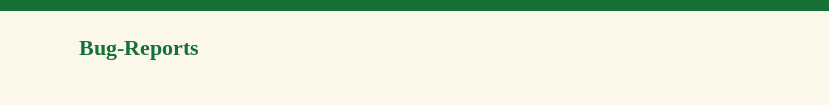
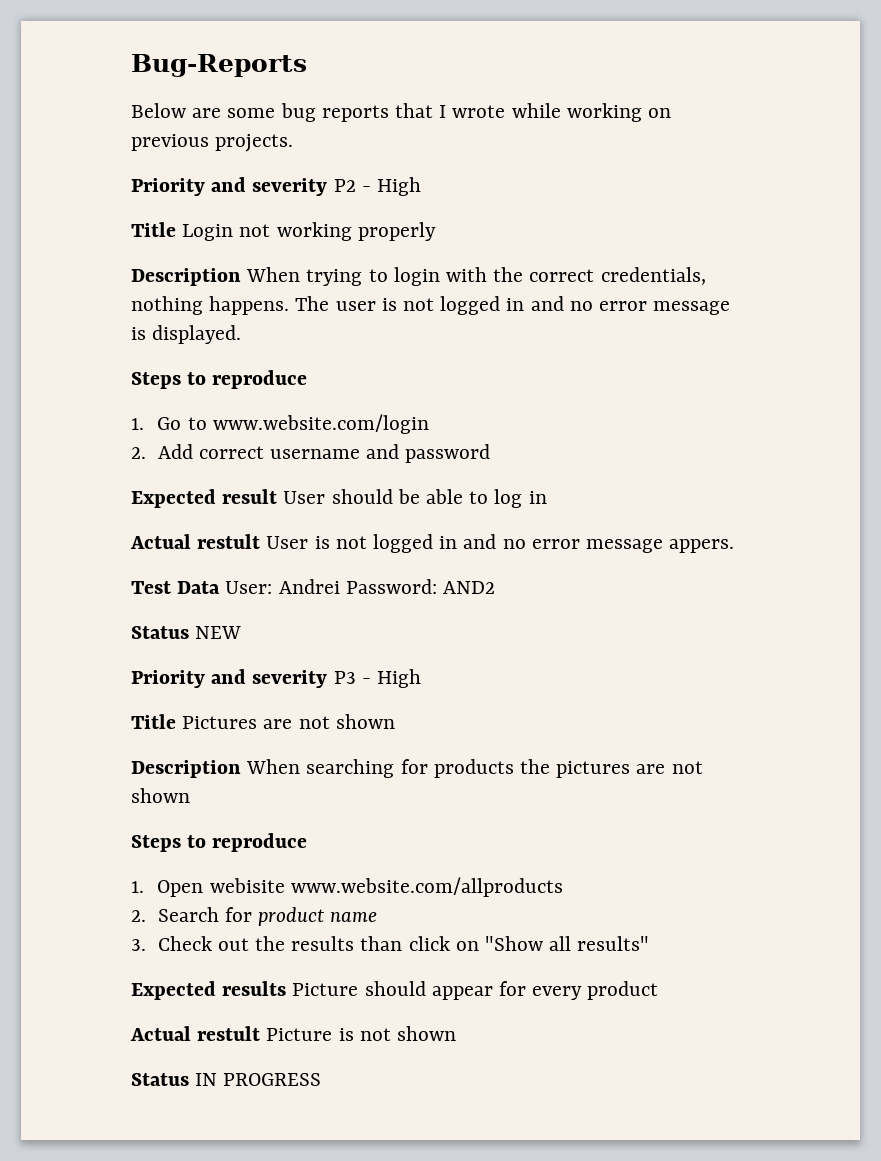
+ Below are some bug reports that I wrote while working on previous projects.
+ Priority and severity P2 - High
+ Title Login not working properly
+ Description When trying to login with the correct credentials, nothing happens. The user is not logged in and no error message is displayed.
+ Steps to reproduce
+ 1. Go to www.website.com/login
+ 2. Add correct username and password
+ Expected result User should be able to log in
+ Actual restult User is not logged in and no error message appers.
+ Test Data User: Andrei Password: AND2
+ Status NEW
+ Priority and severity P3 - High
+ Title Pictures are not shown
+ Description When searching for products the pictures are not shown
+ Steps to reproduce
+ 1. Open webisite www.website.com/allproducts
+ 2. Search for product name
+ 3. Check out the results than click on "Show all results"
+ Expected results Picture should appear for every product
+ Actual restult Picture is not shown
+ Status IN PROGRESS

